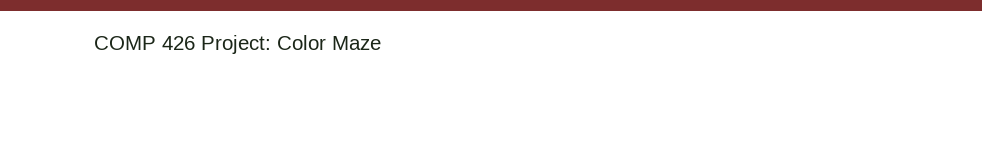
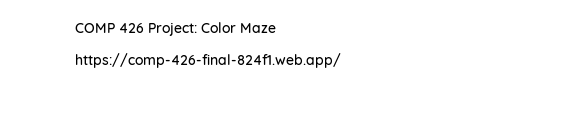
+ https://comp-426-final-824f1.web.app/

